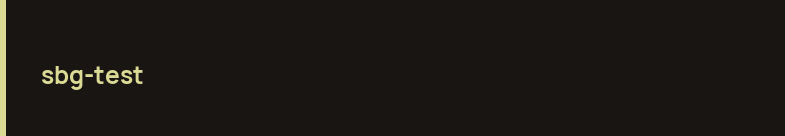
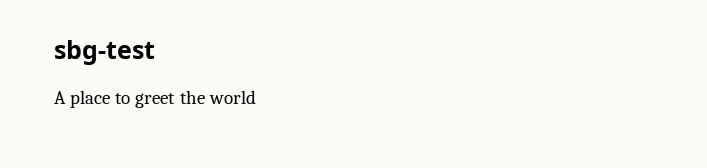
+ A place to greet the world

